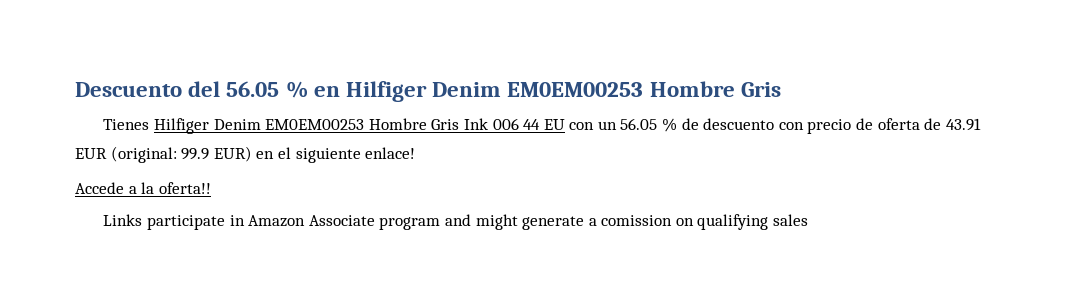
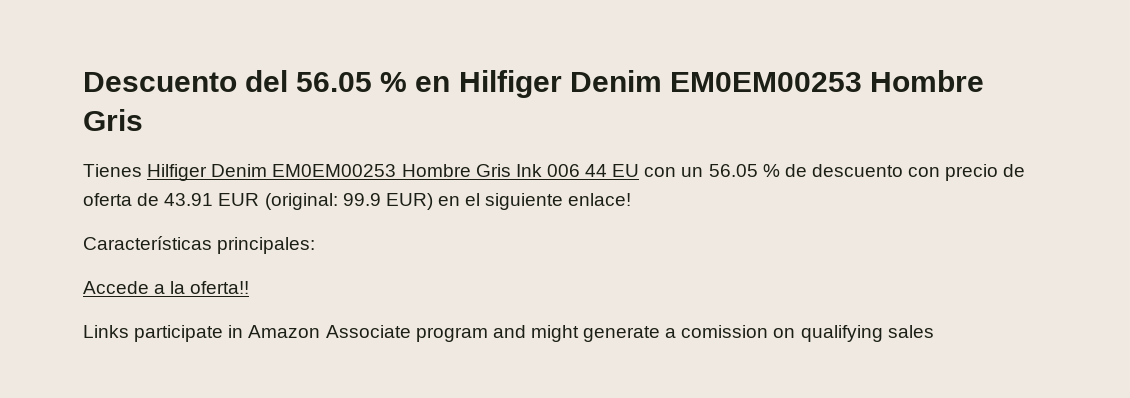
+ Características principales:

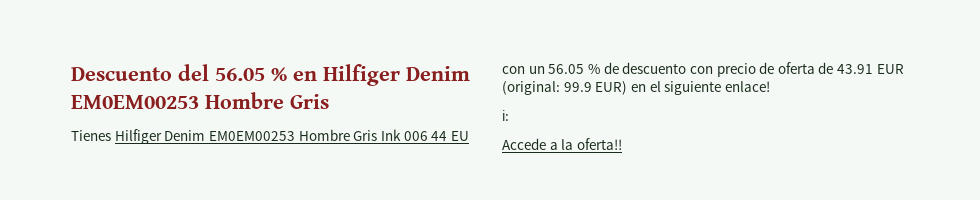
- Características principales:
+ ℹ:
- Links participate in Amazon Associate program and might generate a comission on qualifying sales

